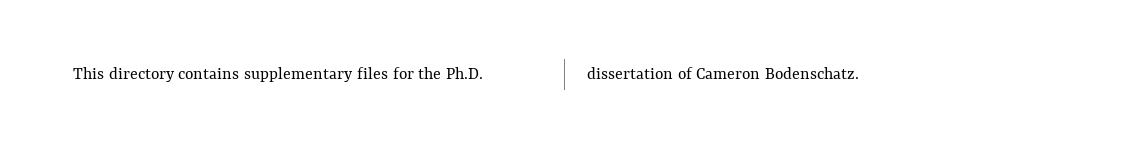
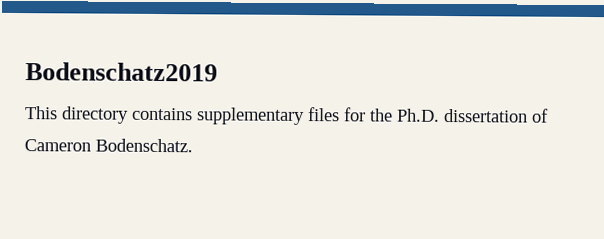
+ Bodenschatz2019

